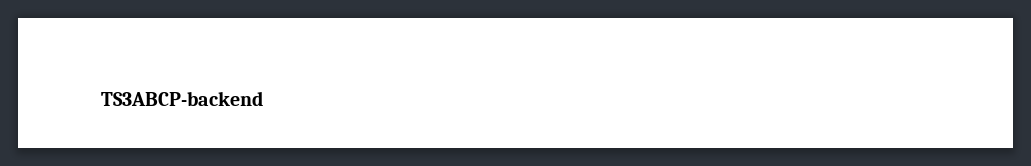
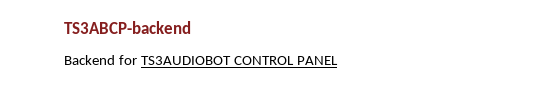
+ Backend for TS3AUDIOBOT CONTROL PANEL

